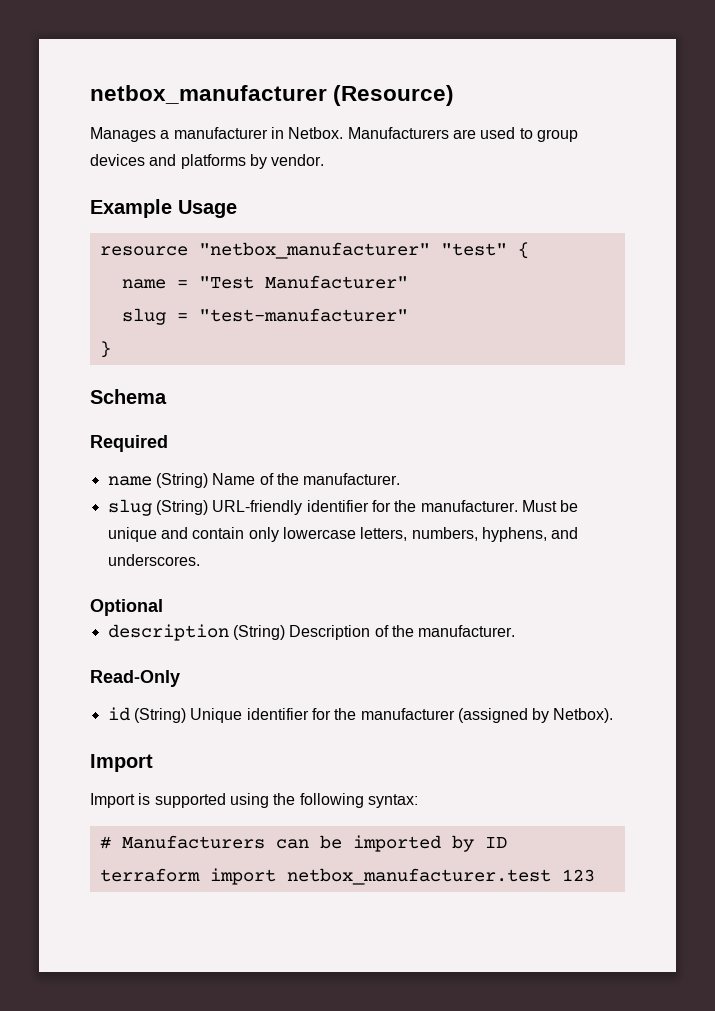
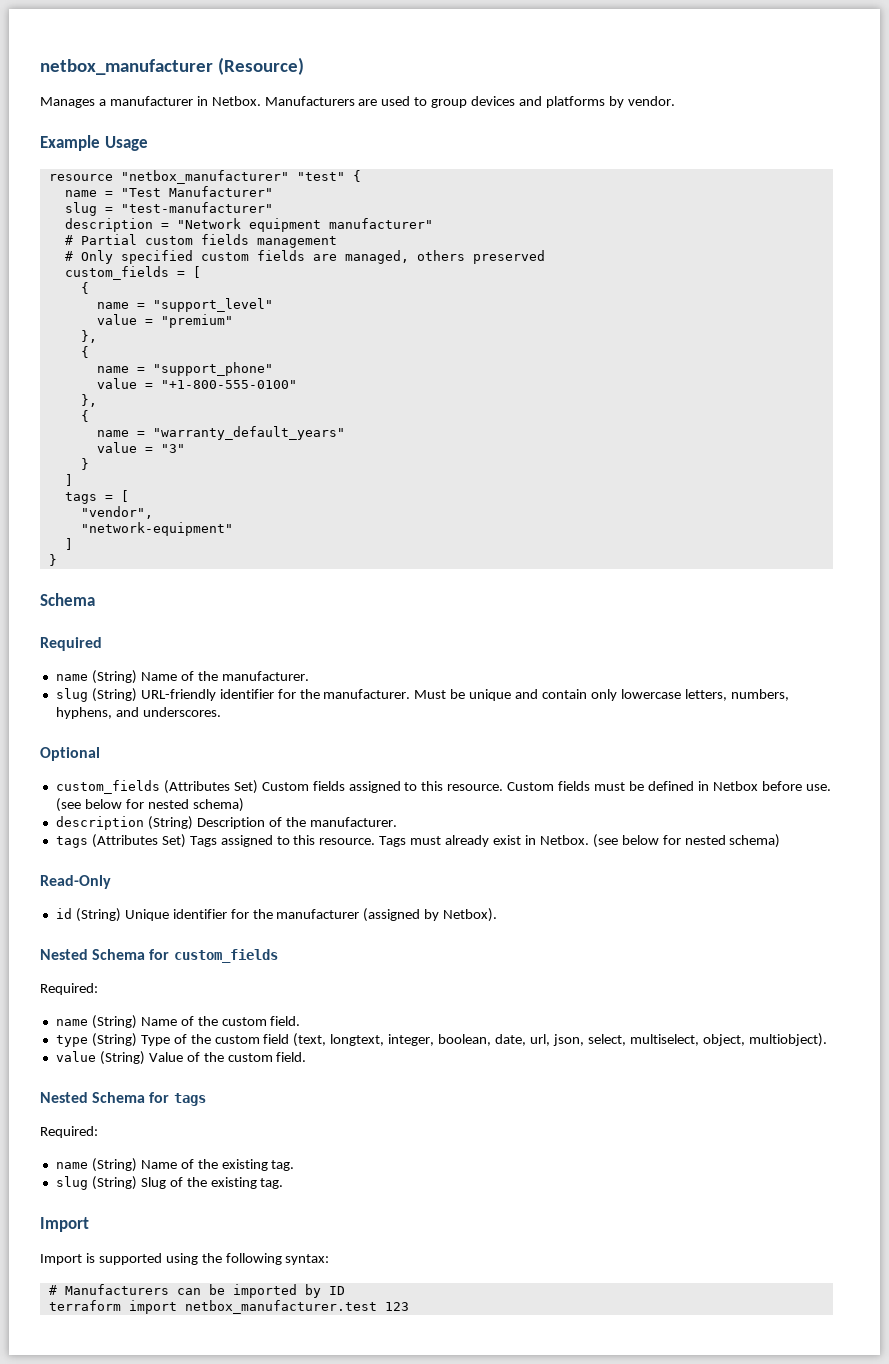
+ description = "Network equipment manufacturer"
+ # Partial custom fields management
+ # Only specified custom fields are managed, others preserved
+ custom_fields = [
+ {
+ name = "support_level"
+ value = "premium"
+ },
+ {
+ name = "support_phone"
+ value = "+1-800-555-0100"
+ },
+ {
+ name = "warranty_default_years"
+ value = "3"
+ }
+ ]
+ tags = [
+ "vendor",
+ "network-equipment"
+ ]
+ custom_fields (Attributes Set) Custom fields assigned to this resource. Custom fields must be defined in Netbox before use. (see below for nested schema)
+ tags (Attributes Set) Tags assigned to this resource. Tags must already exist in Netbox. (see below for nested schema)
+ Nested Schema for custom_fields
+ Required:
+ name (String) Name of the custom field.
+ type (String) Type of the custom field (text, longtext, integer, boolean, date, url, json, select, multiselect, object, multiobject).
+ value (String) Value of the custom field.
+ Nested Schema for tags
+ Required:
+ name (String) Name of the existing tag.
+ slug (String) Slug of the existing tag.

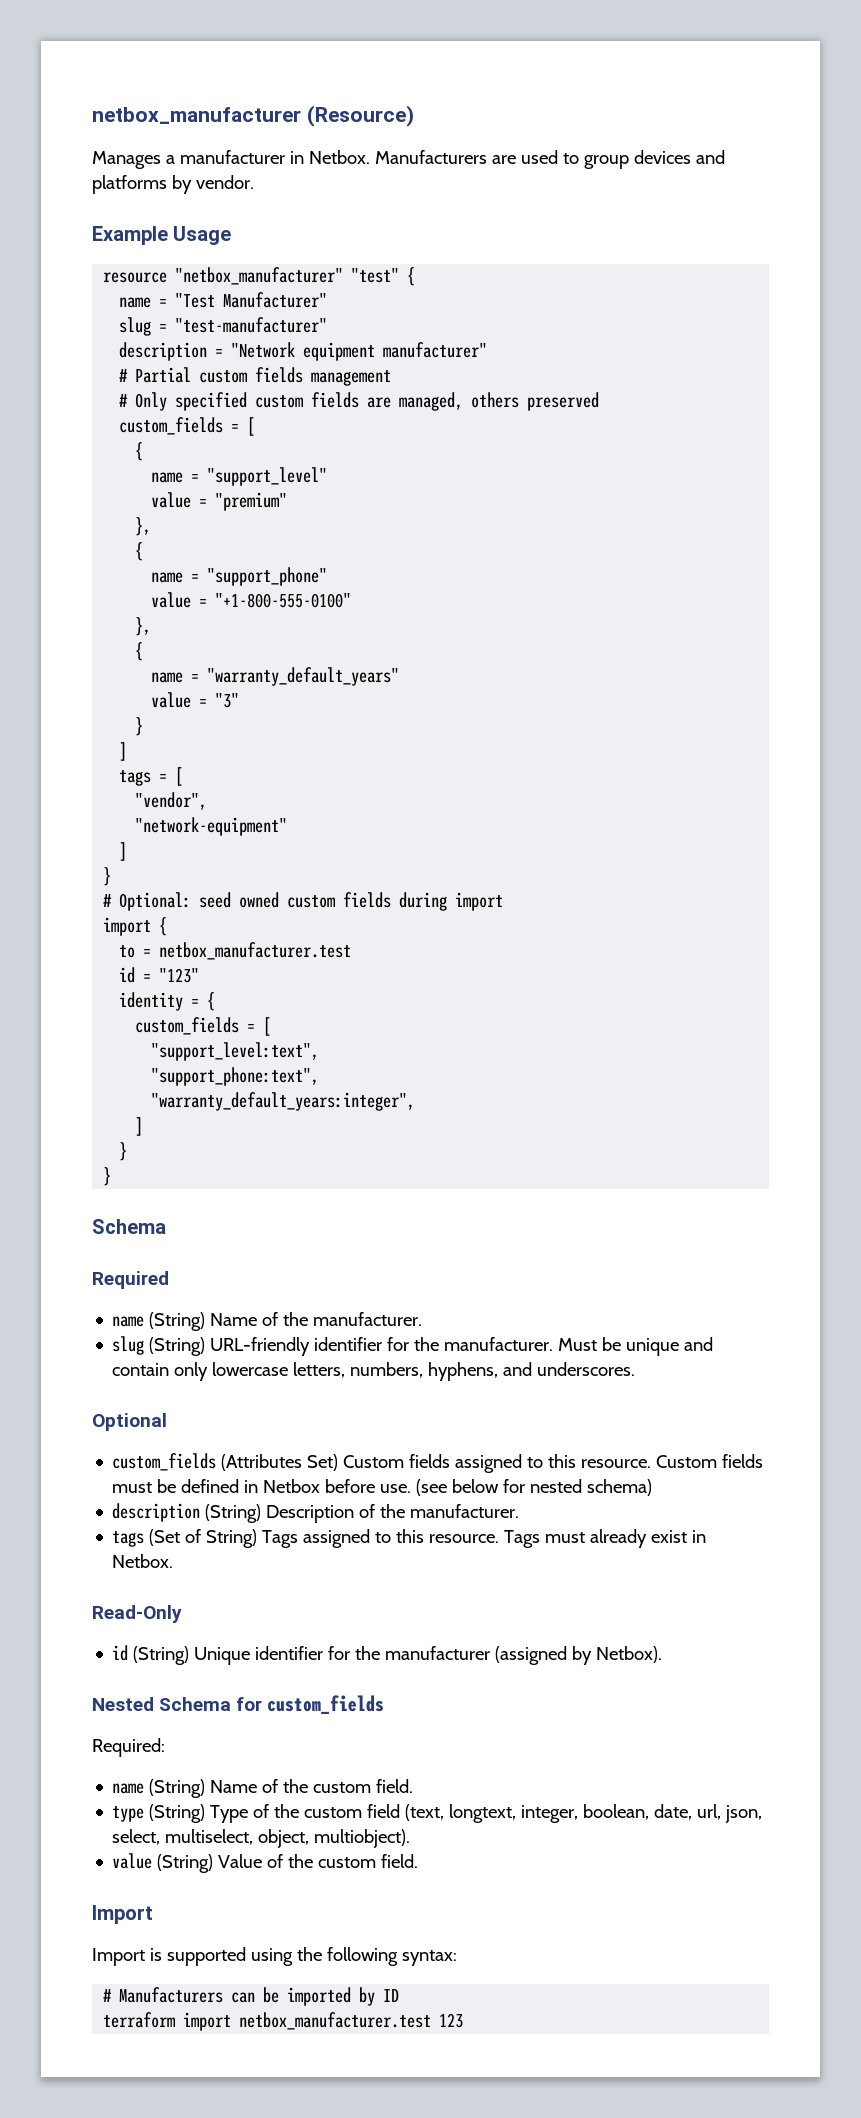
+ # Optional: seed owned custom fields during import
+ import {
+ to = netbox_manufacturer.test
+ id = "123"
+ identity = {
+ custom_fields = [
+ "support_level:text",
+ "support_phone:text",
+ "warranty_default_years:integer",
+ ]
+ }
+ }
- tags (Attributes Set) Tags assigned to this resource.
+ tags (Set of String) Tags assigned to this resource.
- Tags must already exist in Netbox. (see below for nested schema)
+ Tags must already exist in Netbox.
- Nested Schema for tags
- Required:
- name (String) Name of the existing tag.
- slug (String) Slug of the existing tag.

